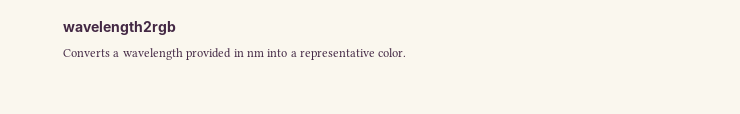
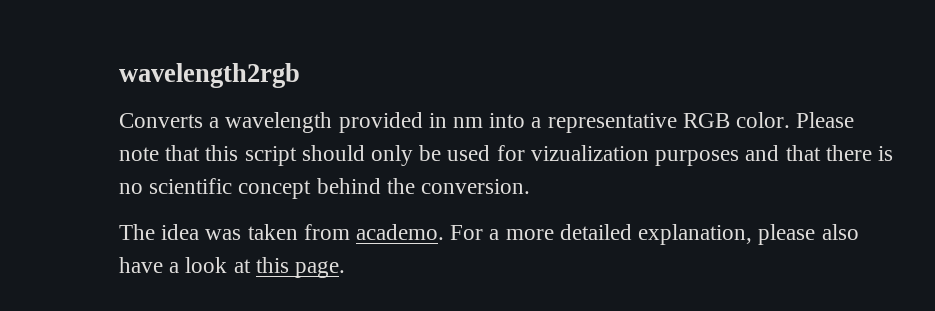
- Converts a wavelength provided in nm into a representative color.
+ Converts a wavelength provided in nm into a representative RGB color. Please note that this script should only be used for vizualization purposes and that there is no scientific concept behind the conversion.
+ The idea was taken from academo. For a more detailed explanation, please also have a look at this page.

